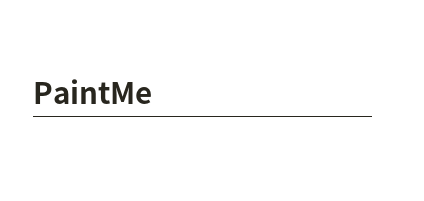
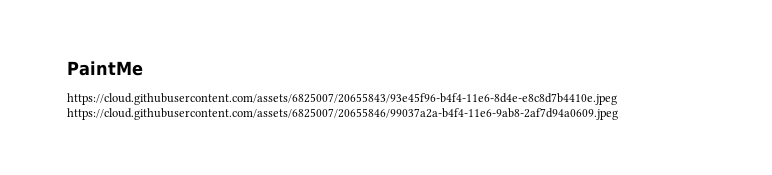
+ https://cloud.githubusercontent.com/assets/6825007/20655843/93e45f96-b4f4-11e6-8d4e-e8c8d7b4410e.jpeg https://cloud.githubusercontent.com/assets/6825007/20655846/99037a2a-b4f4-11e6-9ab8-2af7d94a0609.jpeg

